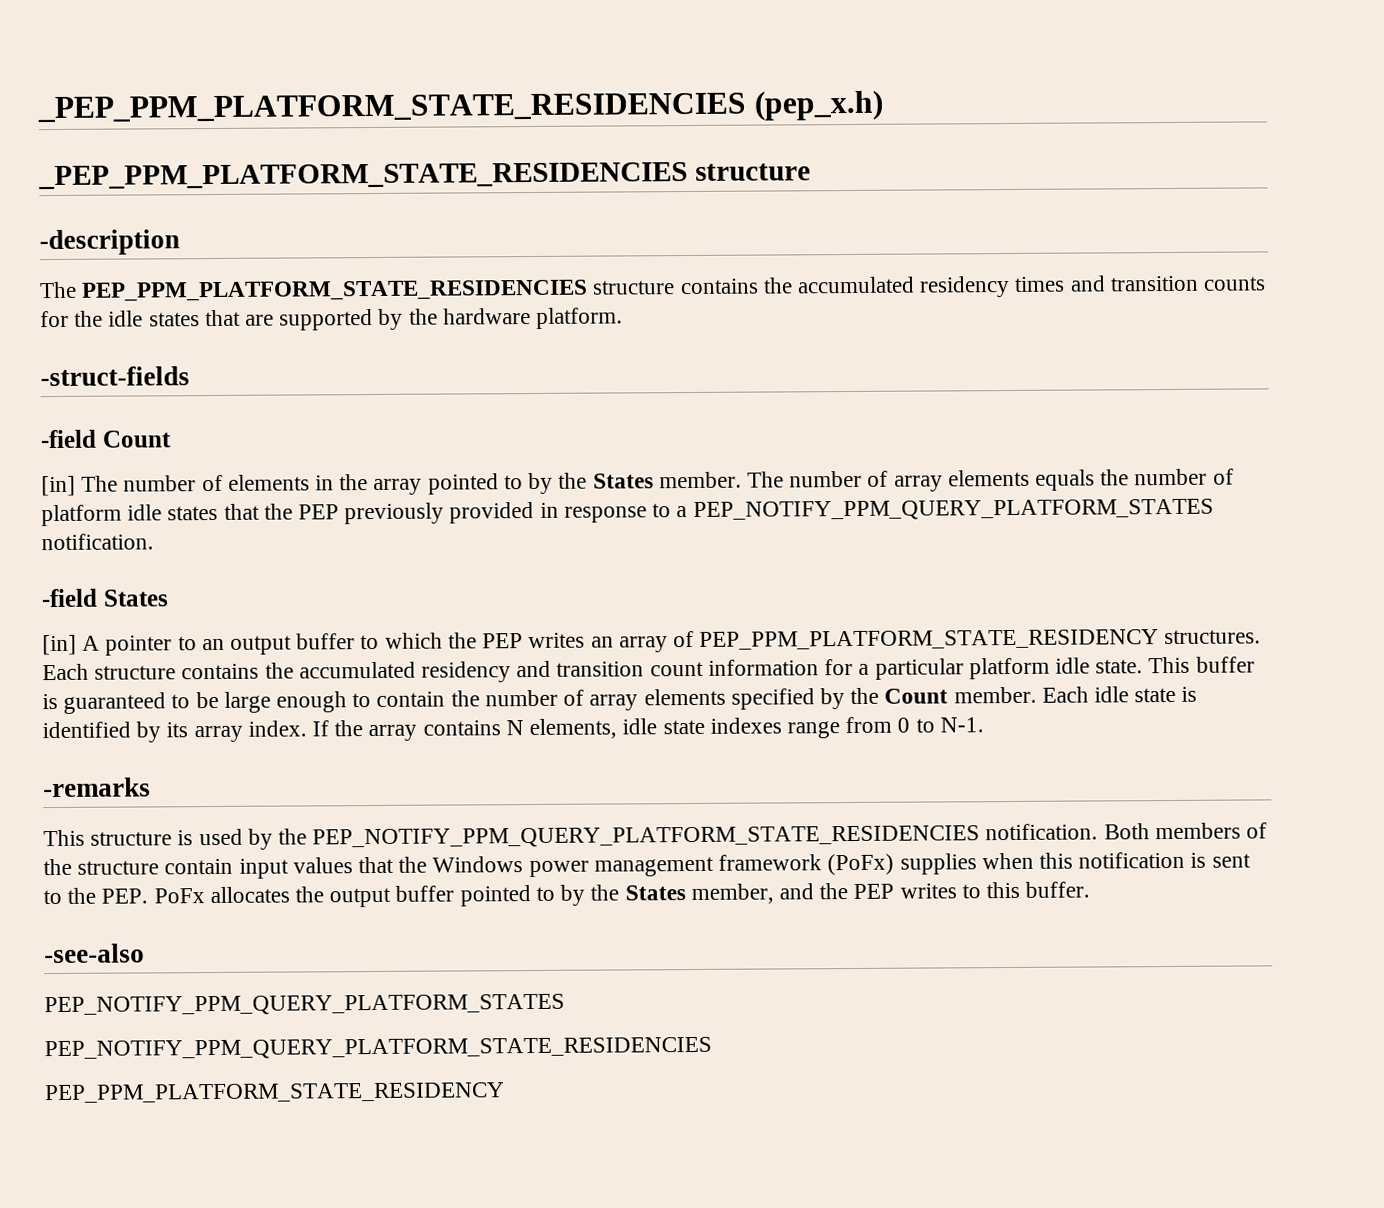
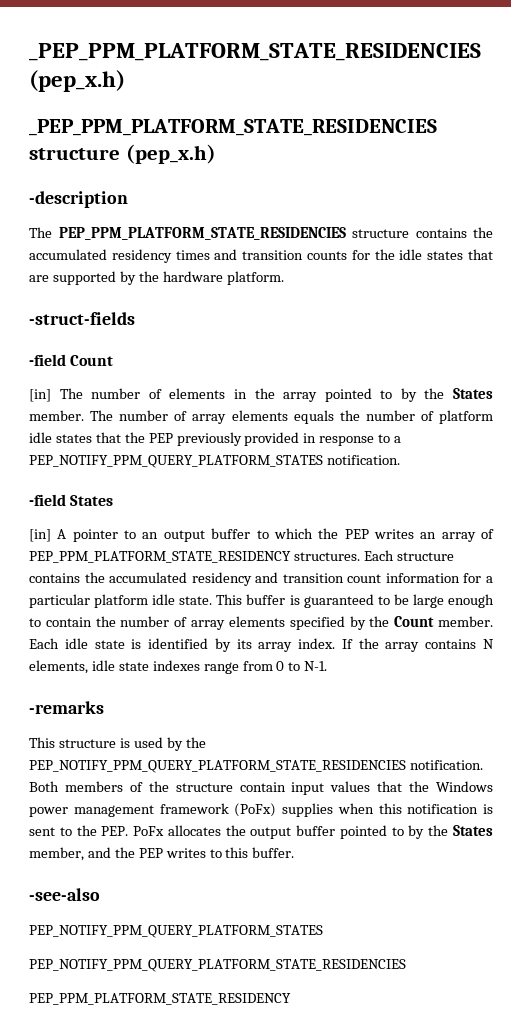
- _PEP_PPM_PLATFORM_STATE_RESIDENCIES structure
+ _PEP_PPM_PLATFORM_STATE_RESIDENCIES structure (pep_x.h)

